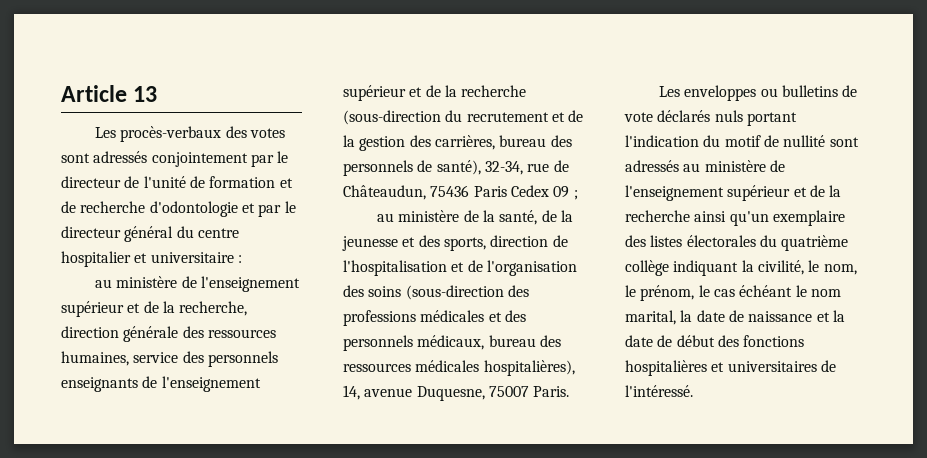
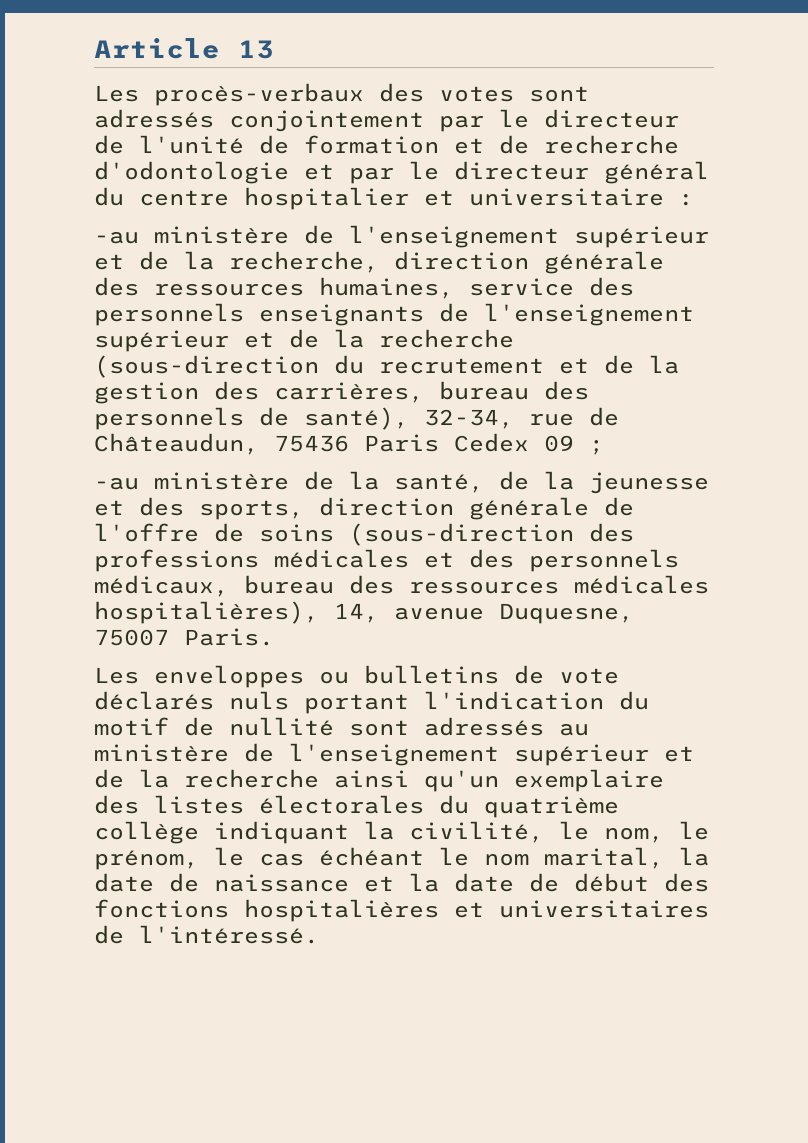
- au ministère de l'enseignement supérieur et de la recherche, direction générale des ressources humaines, service des personnels enseignants de l'enseignement supérieur et de la recherche (sous-direction du recrutement et de la gestion des carrières, bureau des personnels de santé), 32-34, rue de Châteaudun, 75436 Paris Cedex 09 ;
+ -au ministère de l'enseignement supérieur et de la recherche, direction générale des ressources humaines, service des personnels enseignants de l'enseignement supérieur et de la recherche (sous-direction du recrutement et de la gestion des carrières, bureau des personnels de santé), 32-34, rue de Châteaudun, 75436 Paris Cedex 09 ;
- au ministère de la santé, de la jeunesse et des sports, direction de l'hospitalisation et de l'organisation des soins (sous-direction des professions médicales et des personnels médicaux, bureau des ressources médicales hospitalières), 14, avenue Duquesne, 75007 Paris.
+ -au ministère de la santé, de la jeunesse et des sports, direction générale de l'offre de soins (sous-direction des professions médicales et des personnels médicaux, bureau des ressources médicales hospitalières), 14, avenue Duquesne, 75007 Paris.

